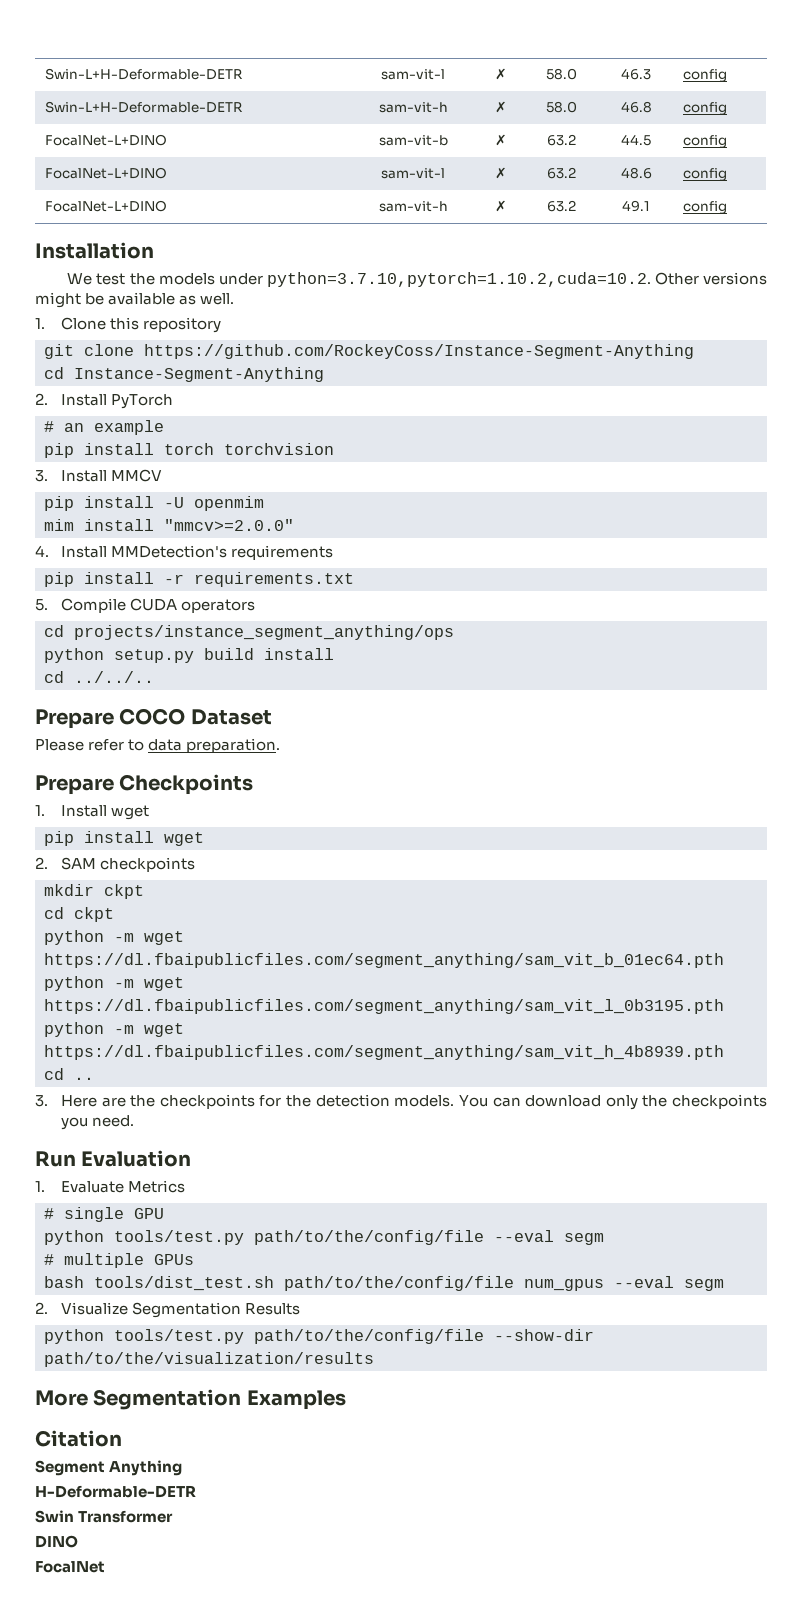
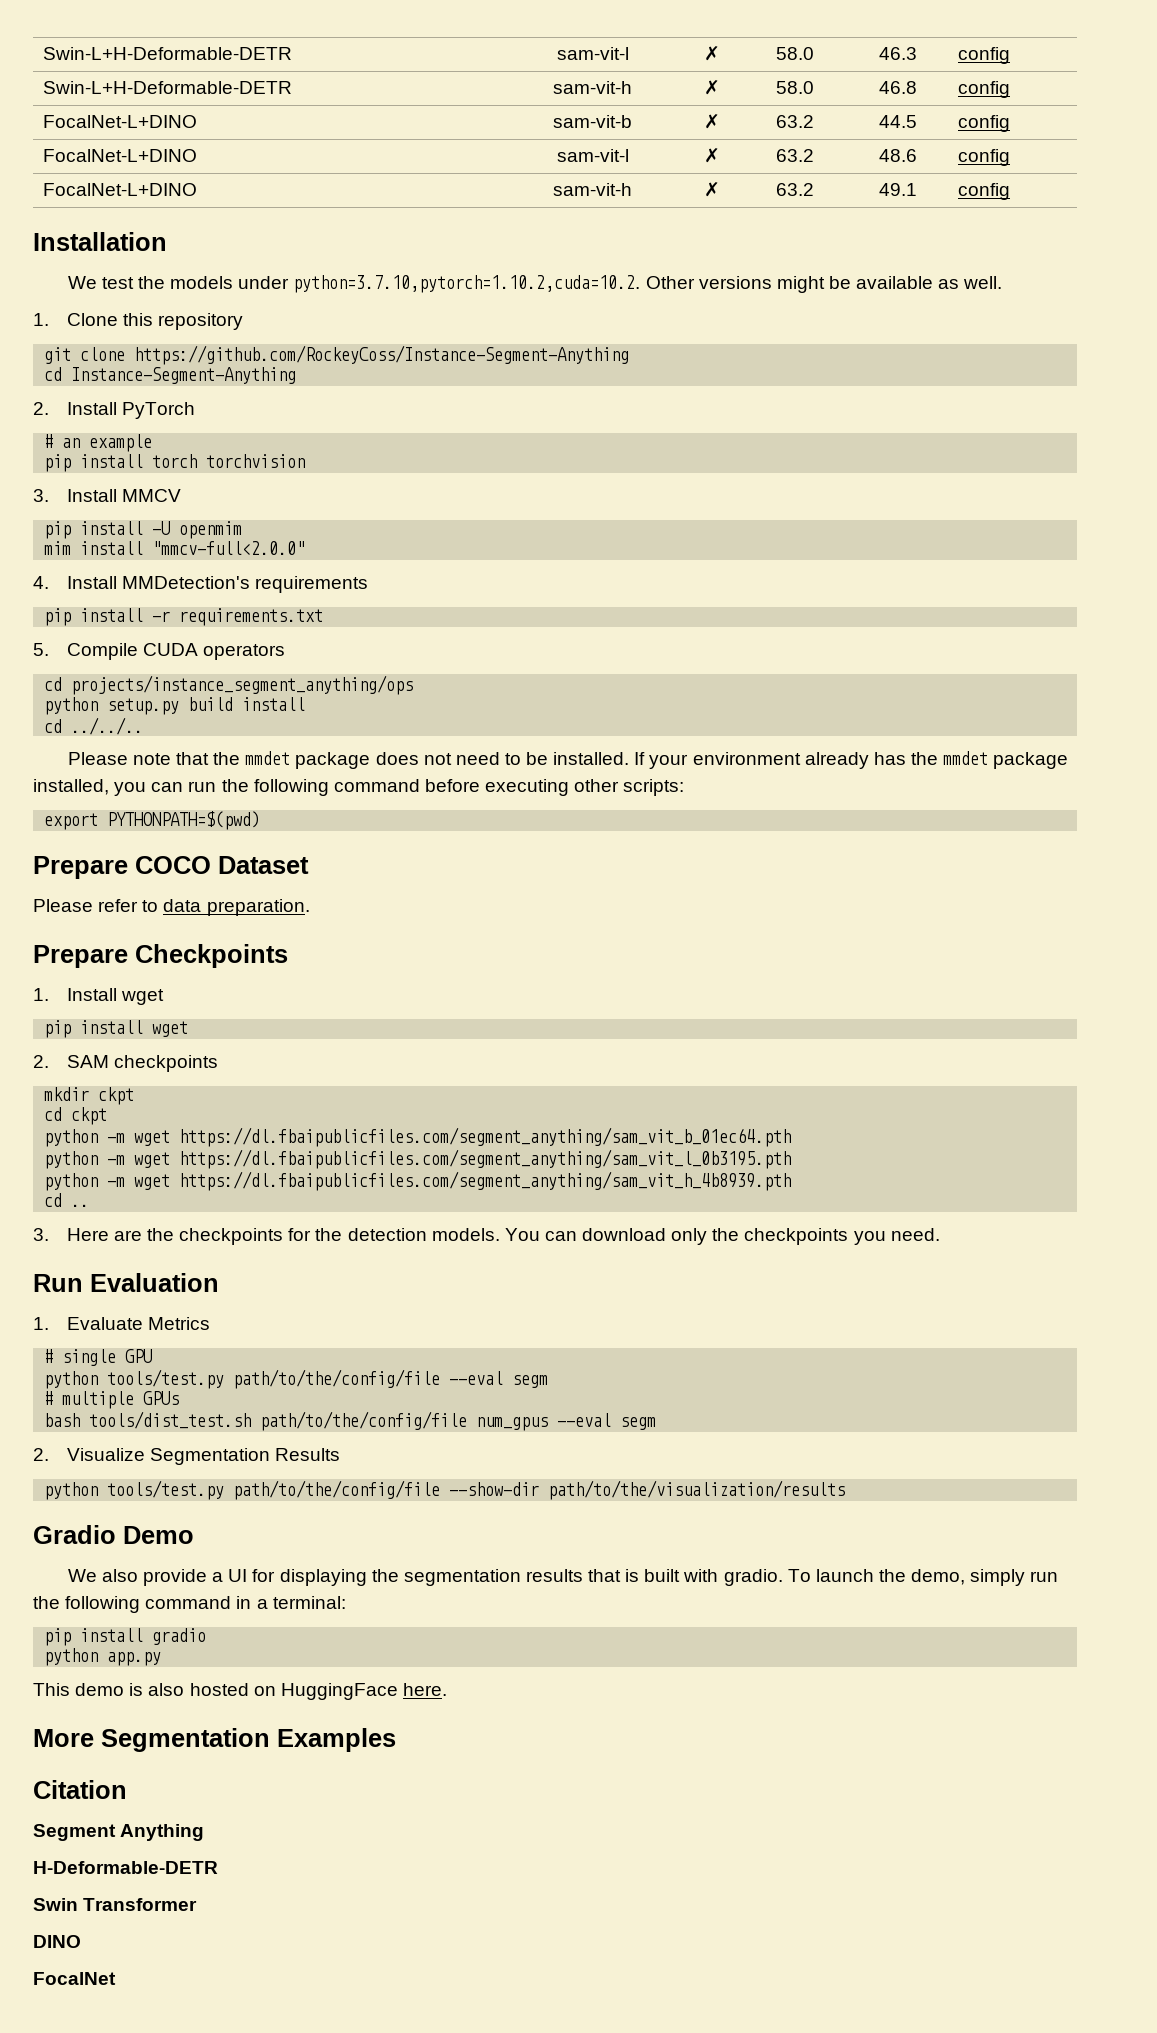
- mim install "mmcv>=2.0.0"
+ mim install "mmcv-full<2.0.0"
+ Please note that the mmdet package does not need to be installed. If your environment already has the mmdet package installed, you can run the following command before executing other scripts:
+ export PYTHONPATH=$(pwd)
+ Gradio Demo
+ We also provide a UI for displaying the segmentation results that is built with gradio. To launch the demo, simply run the following command in a terminal:
+ pip install gradio
+ python app.py
+ This demo is also hosted on HuggingFace here.

